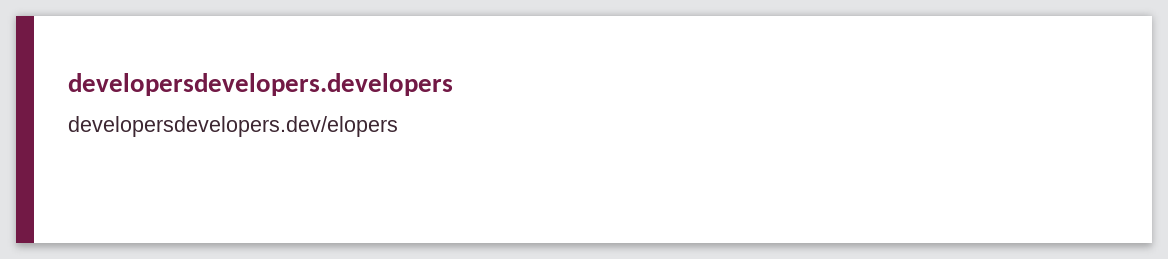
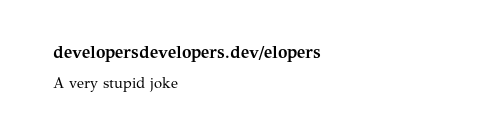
- developersdevelopers.developers
  developersdevelopers.dev/elopers
+ A very stupid joke

